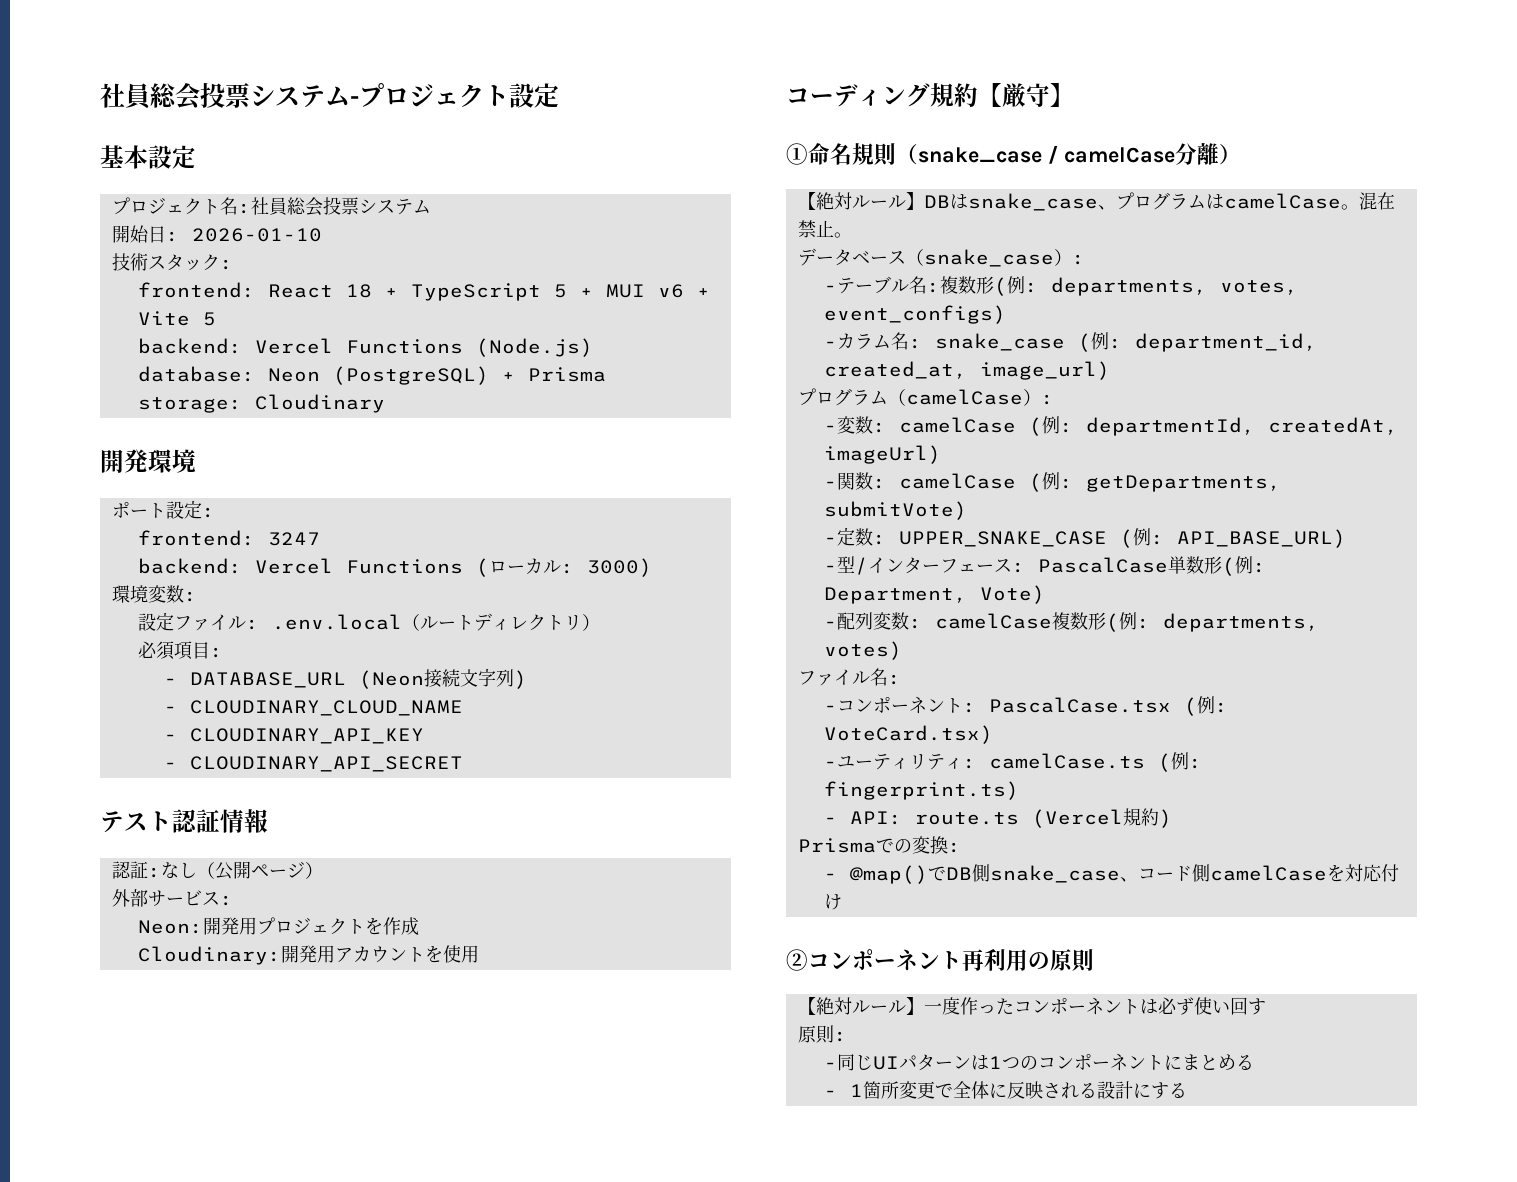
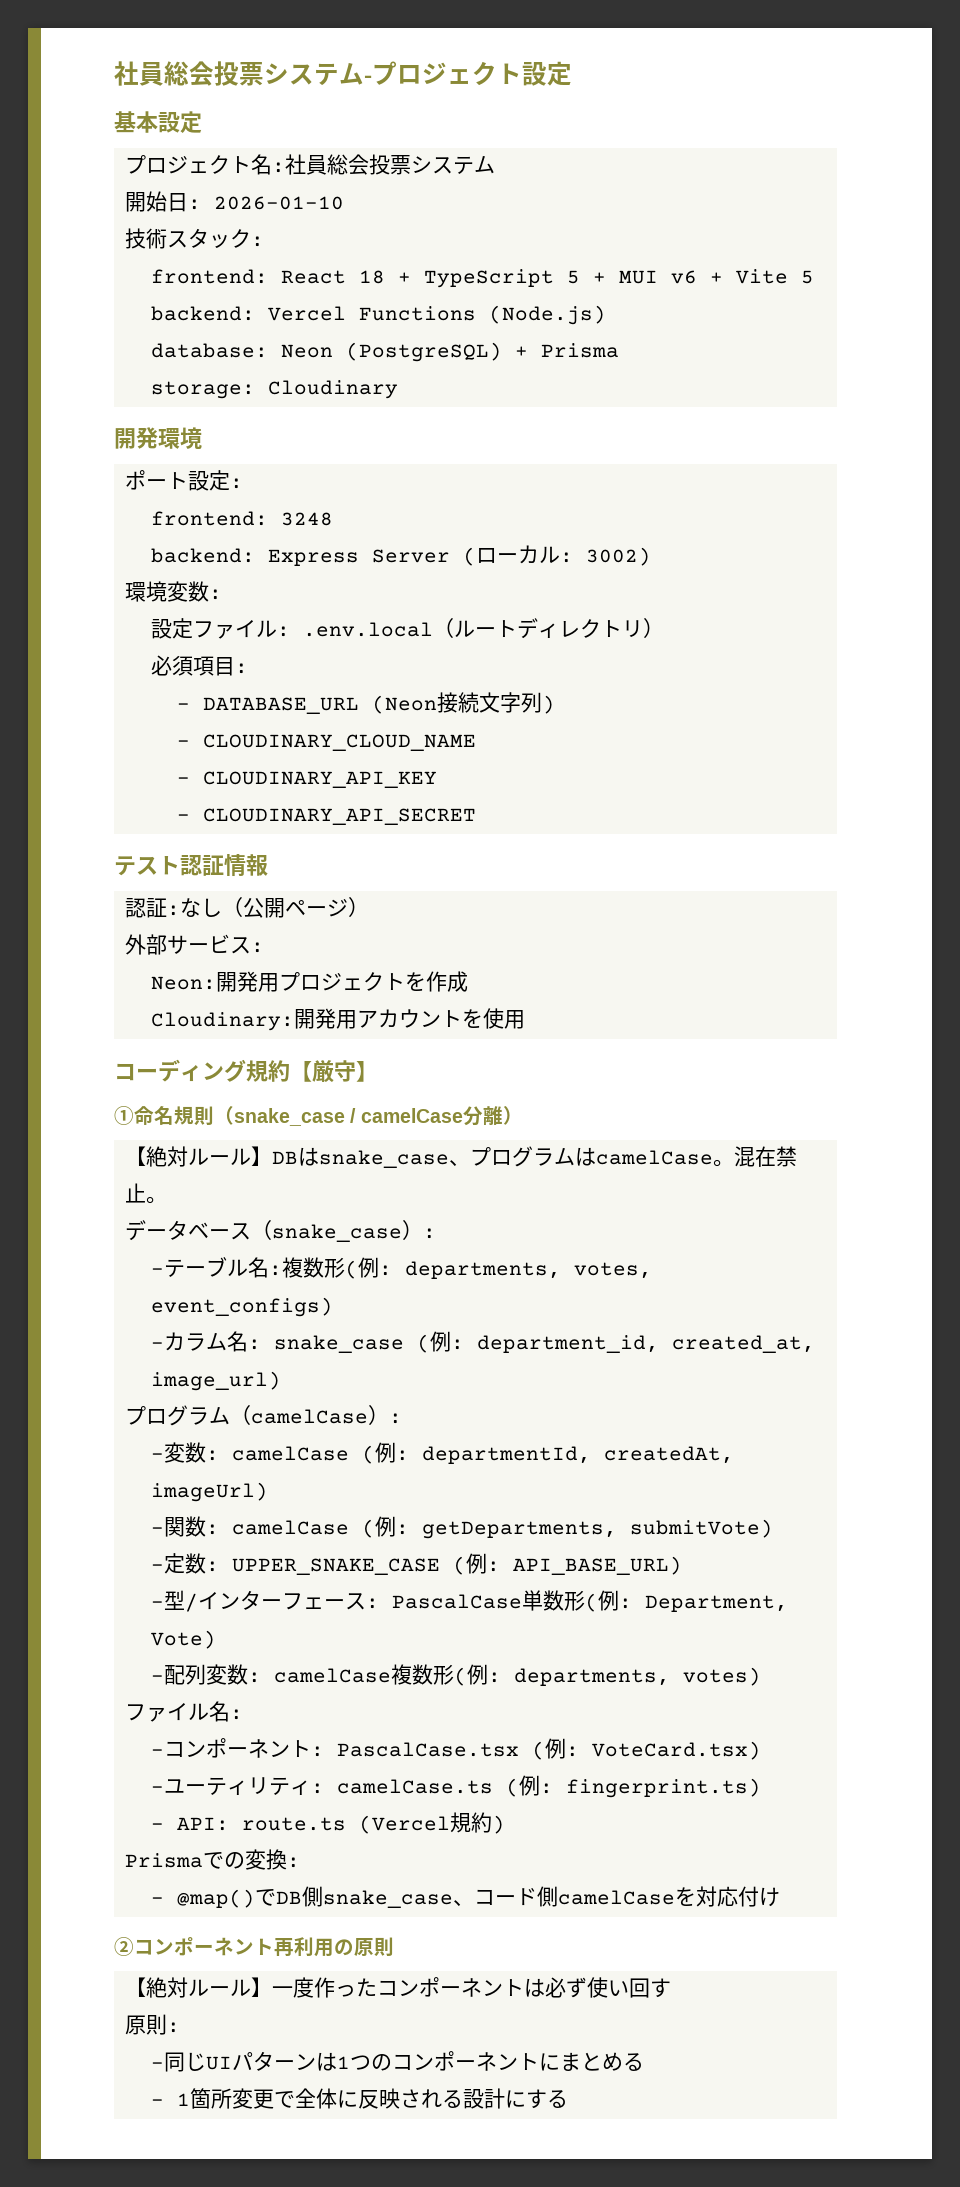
- frontend: 3247
- backend: Vercel Functions (ローカル: 3000)
+ frontend: 3248
+ backend: Express Server (ローカル: 3002)

